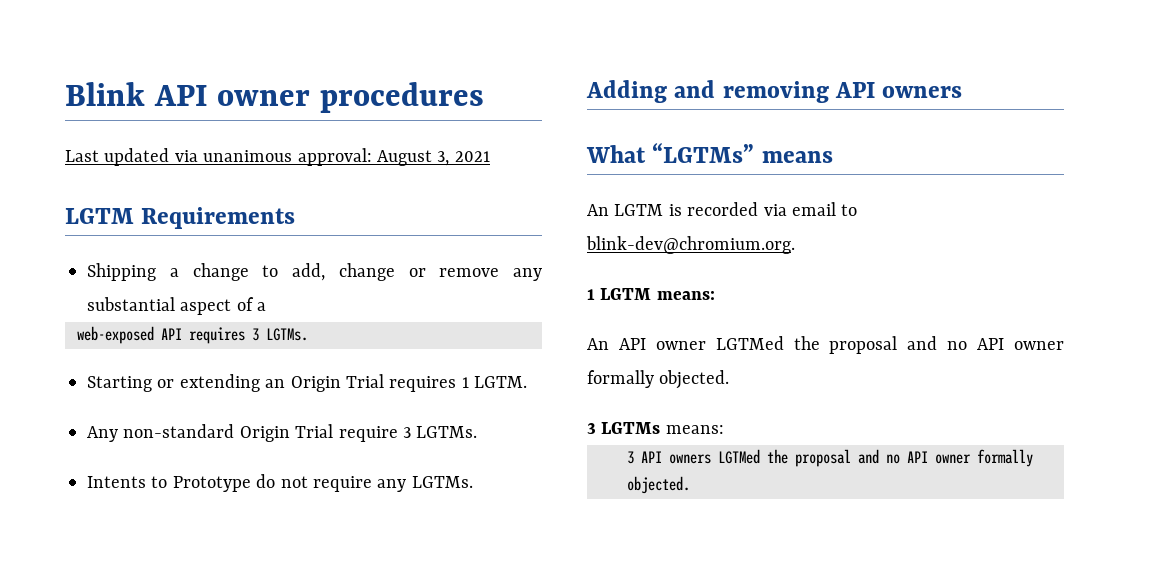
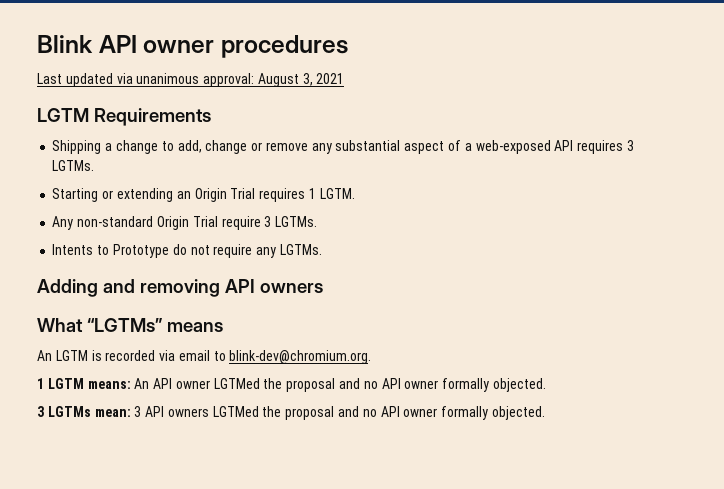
- Shipping a change to add, change or remove any substantial aspect of a
- web-exposed API requires 3 LGTMs.
+ Shipping a change to add, change or remove any substantial aspect of a web-exposed API requires 3 LGTMs.
- 1 LGTM means:
- An API owner LGTMed the proposal and no API owner formally objected.
+ 1 LGTM means: An API owner LGTMed the proposal and no API owner formally objected.
- 3 LGTMs means:
- 3 API owners LGTMed the proposal and no API owner formally objected.
+ 3 LGTMs mean: 3 API owners LGTMed the proposal and no API owner formally objected.

